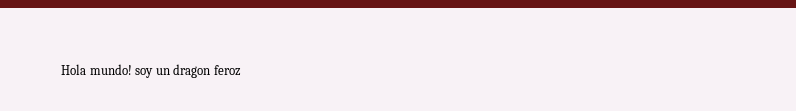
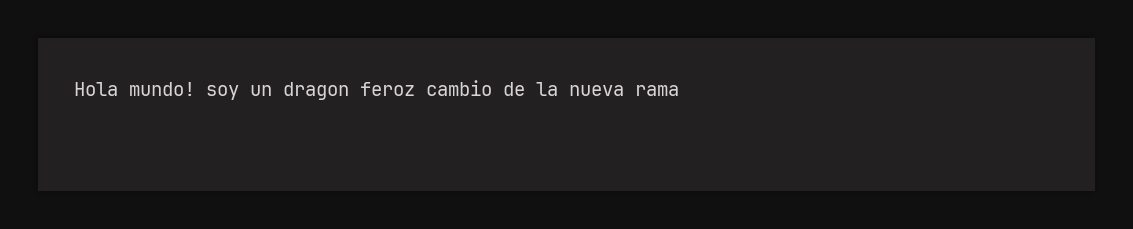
- Hola mundo! soy un dragon feroz
+ Hola mundo! soy un dragon feroz cambio de la nueva rama

